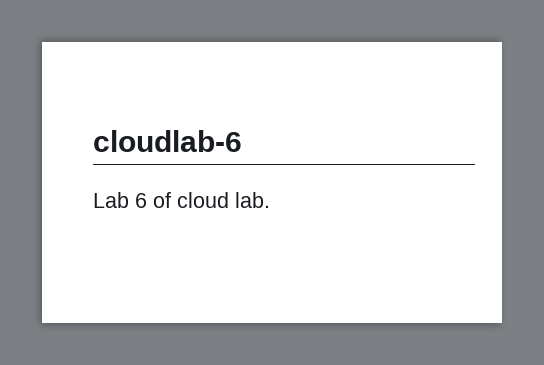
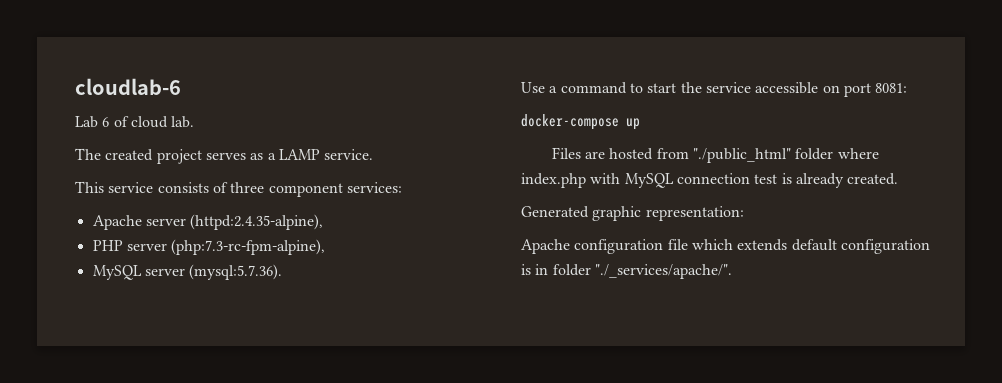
+ The created project serves as a LAMP service.
+ This service consists of three component services:
+ Apache server (httpd:2.4.35-alpine),
+ PHP server (php:7.3-rc-fpm-alpine),
+ MySQL server (mysql:5.7.36).
+ Use a command to start the service accessible on port 8081:
+ docker-compose up
+ Files are hosted from "./public_html" folder where index.php with MySQL connection test is already created.
+ Generated graphic representation:
+ Apache configuration file which extends default configuration is in folder "./_services/apache/".

